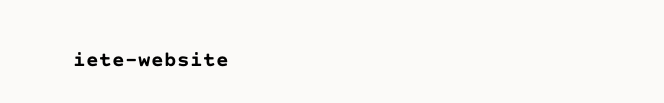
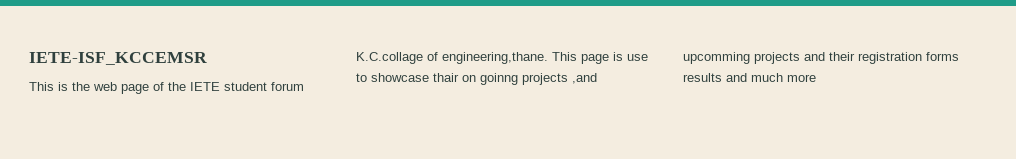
- iete-website
+ IETE-ISF_KCCEMSR
+ This is the web page of the IETE student forum K.C.collage of engineering,thane. This page is use to showcase thair on goinng projects ,and upcomming projects and their registration forms results and much more

